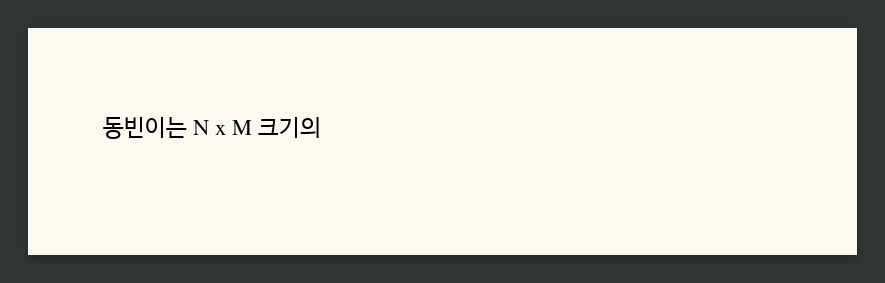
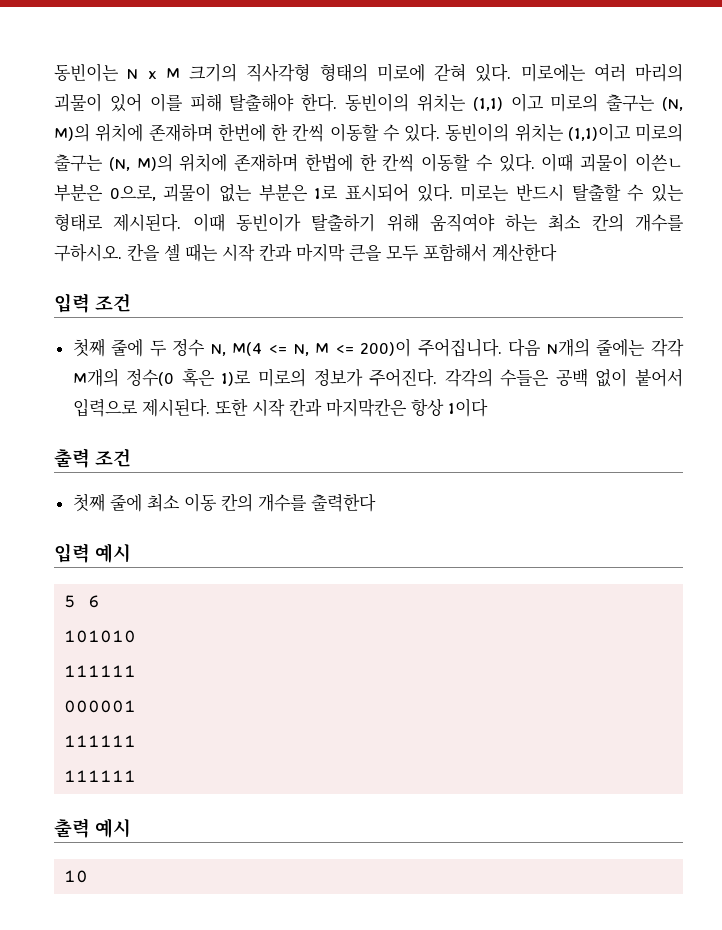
- 동빈이는 N x M 크기의
+ 동빈이는 N x M 크기의 직사각형 형태의 미로에 갇혀 있다. 미로에는 여러 마리의 괴물이 있어 이를 피해 탈출해야 한다. 동빈이의 위치는 (1,1) 이고 미로의 출구는 (N, M)의 위치에 존재하며 한번에 한 칸씩 이동할 수 있다. 동빈이의 위치는 (1,1)이고 미로의 출구는 (N, M)의 위치에 존재하며 한법에 한 칸씩 이동할 수 있다. 이때 괴물이 이쓴ㄴ 부분은 0으로, 괴물이 없는 부분은 1로 표시되어 있다. 미로는 반드시 탈출할 수 있는 형태로 제시된다. 이때 동빈이가 탈출하기 위해 움직여야 하는 최소 칸의 개수를 구하시오. 칸을 셀 때는 시작 칸과 마지막 큰을 모두 포함해서 계산한다
+ 입력 조건
+ 첫째 줄에 두 정수 N, M(4 <= N, M <= 200)이 주어집니다. 다음 N개의 줄에는 각각 M개의 정수(0 혹은 1)로 미로의 정보가 주어진다. 각각의 수들은 공백 없이 붙어서 입력으로 제시된다. 또한 시작 칸과 마지막칸은 항상 1이다
+ 출력 조건
+ 첫째 줄에 최소 이동 칸의 개수를 출력한다
+ 입력 예시
+ 5 6
+ 101010
+ 111111
+ 000001
+ 111111
+ 111111
+ 출력 예시
+ 10

